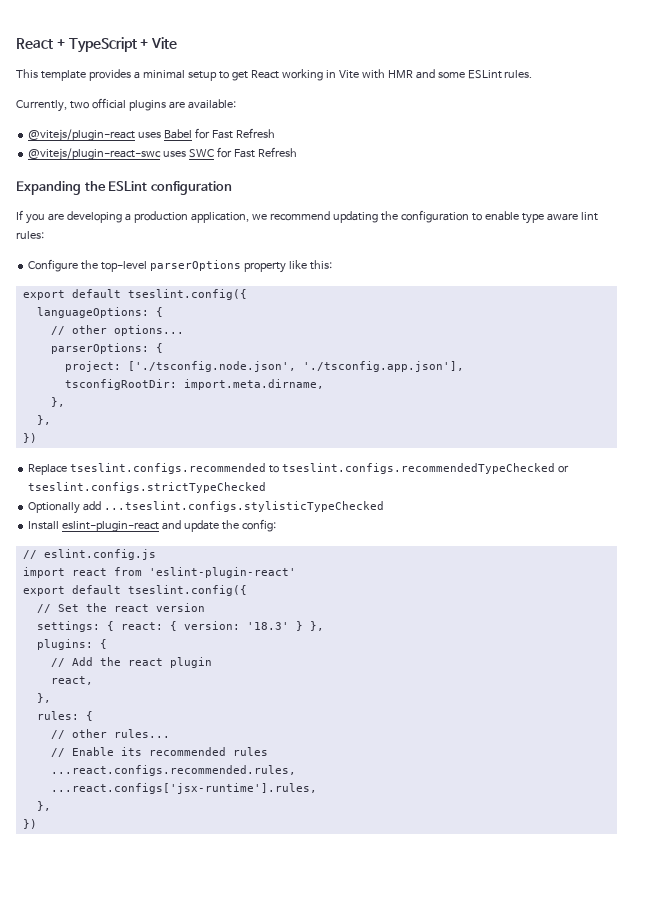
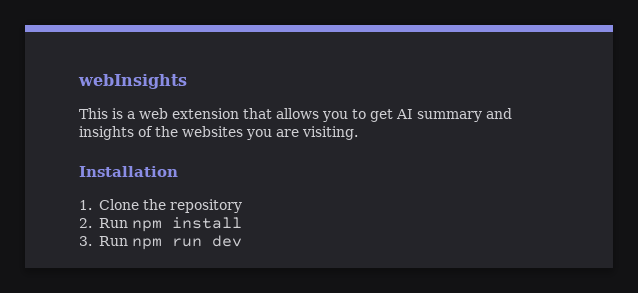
- React + TypeScript + Vite
- This template provides a minimal setup to get React working in Vite with HMR and some ESLint rules.
- Currently, two official plugins are available:
- @vitejs/plugin-react uses Babel for Fast Refresh
- @vitejs/plugin-react-swc uses SWC for Fast Refresh
- Expanding the ESLint configuration
- If you are developing a production application, we recommend updating the configuration to enable type aware lint rules:
- Configure the top-level parserOptions property like this:
- export default tseslint.config({
- languageOptions: {
- // other options...
- parserOptions: {
- project: ['./tsconfig.node.json', './tsconfig.app.json'],
- tsconfigRootDir: import.meta.dirname,
- },
- },
- })
- Replace tseslint.configs.recommended to tseslint.configs.recommendedTypeChecked or tseslint.configs.strictTypeChecked
- Optionally add ...tseslint.configs.stylisticTypeChecked
- Install eslint-plugin-react and update the config:
- // eslint.config.js
- import react from 'eslint-plugin-react'
- export default tseslint.config({
- // Set the react version
- settings: { react: { version: '18.3' } },
- plugins: {
- // Add the react plugin
- react,
- },
- rules: {
- // other rules...
- // Enable its recommended rules
- ...react.configs.recommended.rules,
- ...react.configs['jsx-runtime'].rules,
- },
- })
+ webInsights
+ This is a web extension that allows you to get AI summary and insights of the websites you are visiting.
+ Installation
+ 1. Clone the repository
+ 2. Run npm install
+ 3. Run npm run dev

